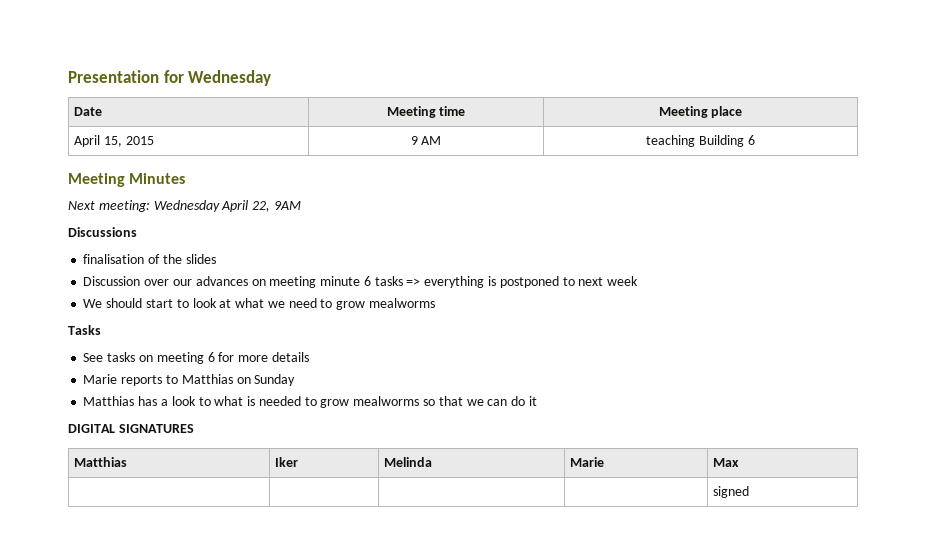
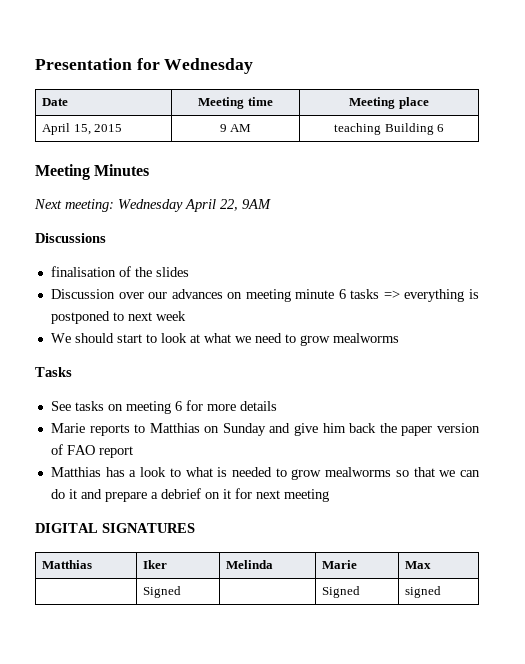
- Marie reports to Matthias on Sunday
+ Marie reports to Matthias on Sunday and give him back the paper version of FAO report
- Matthias has a look to what is needed to grow mealworms so that we can do it
+ Matthias has a look to what is needed to grow mealworms so that we can do it and prepare a debrief on it for next meeting
- | | | | signed
+ | Signed | | Signed | signed

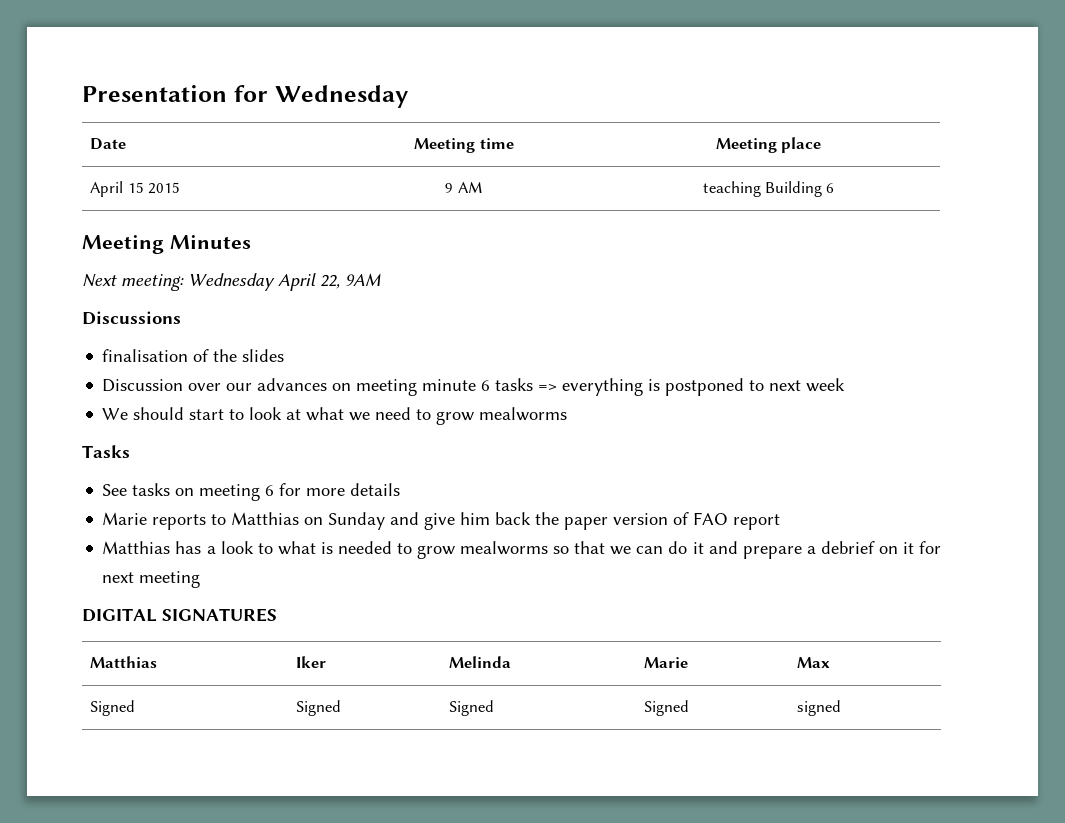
- April 15, 2015 | 9 AM | teaching Building 6
+ April 15 2015 | 9 AM | teaching Building 6
- | Signed | | Signed | signed
+ Signed | Signed | Signed | Signed | signed

